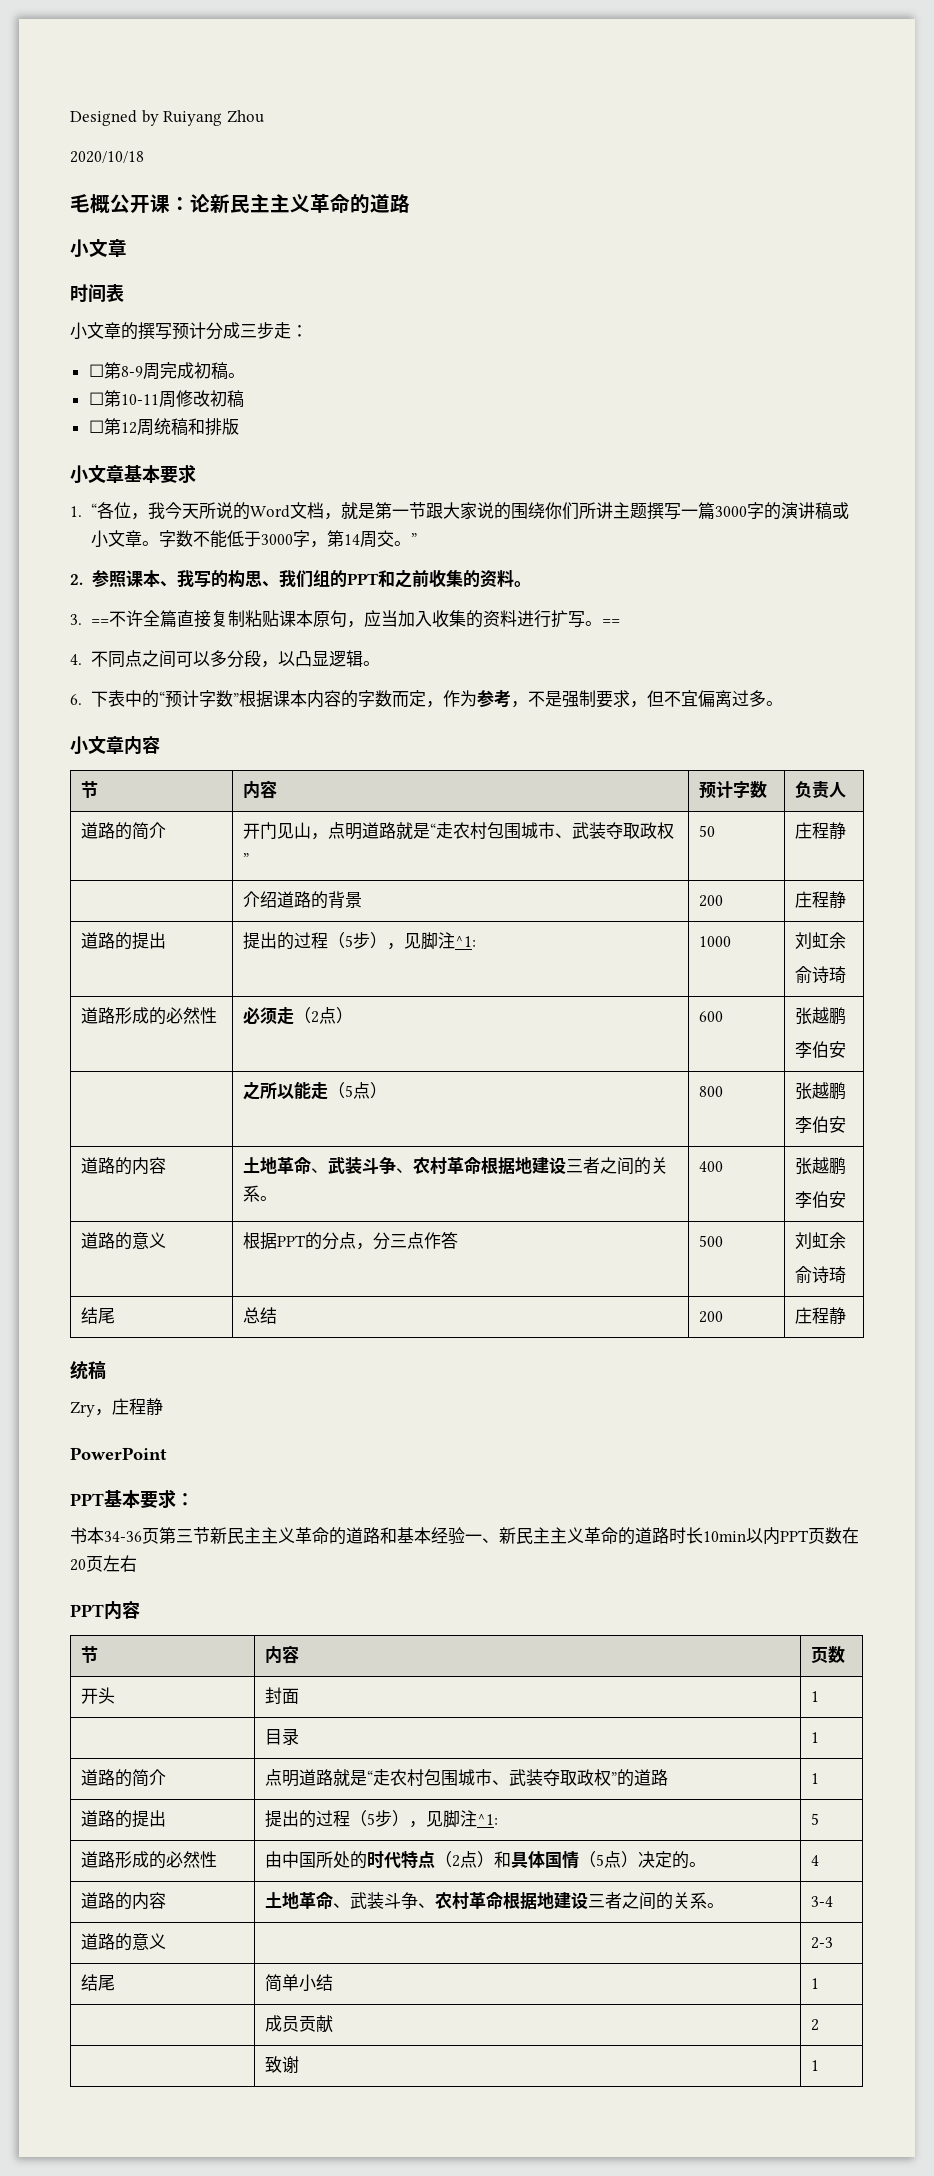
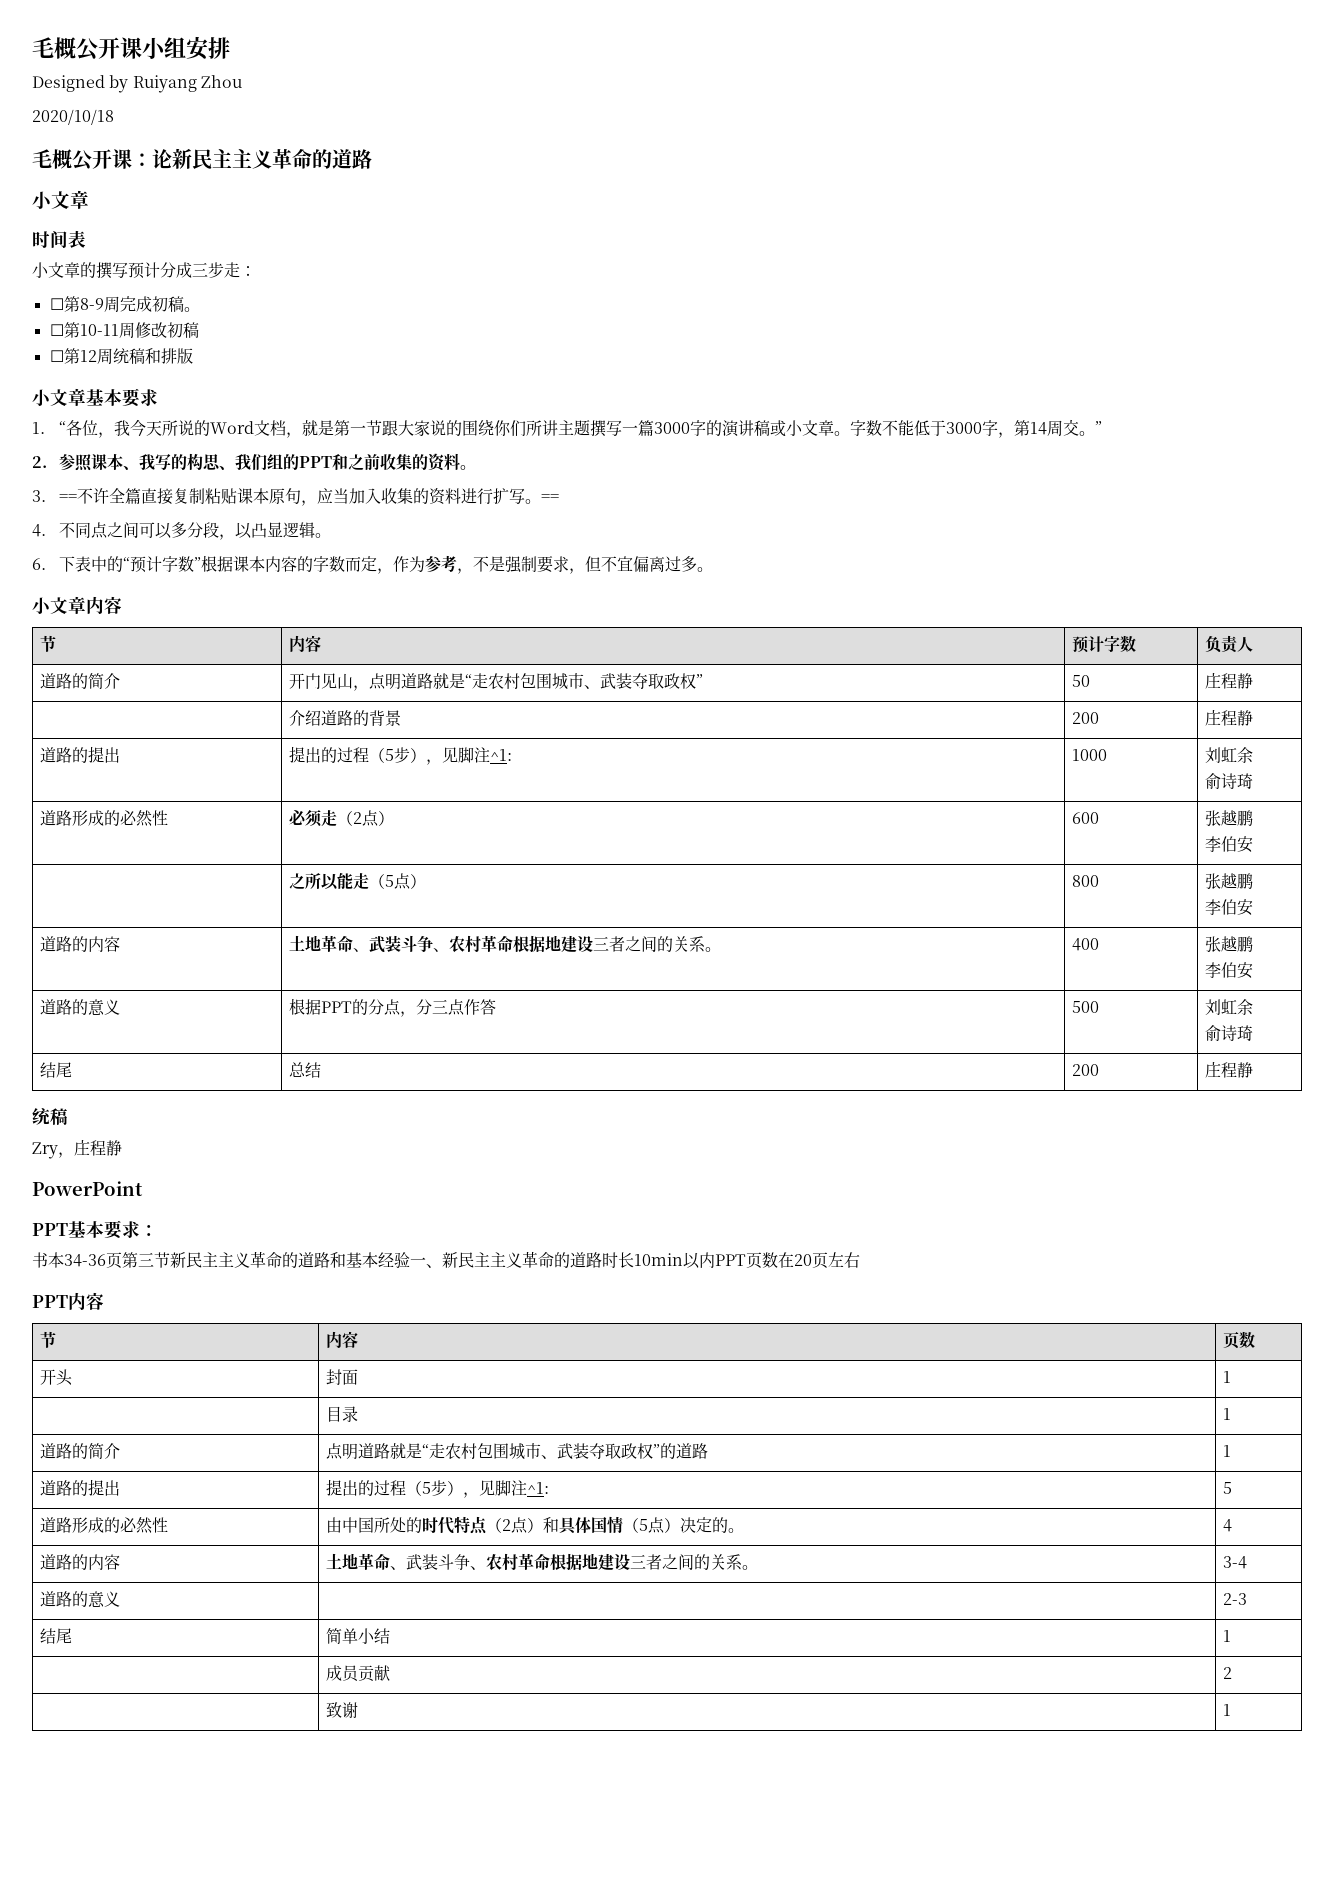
+ 毛概公开课小组安排

